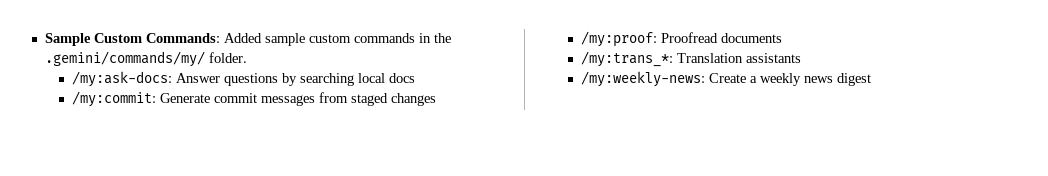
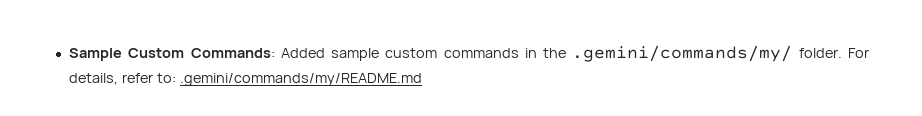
- Sample Custom Commands: Added sample custom commands in the .gemini/commands/my/ folder.
- /my:ask-docs: Answer questions by searching local docs
- /my:commit: Generate commit messages from staged changes
- /my:proof: Proofread documents
- /my:trans_*: Translation assistants
- /my:weekly-news: Create a weekly news digest
+ Sample Custom Commands: Added sample custom commands in the .gemini/commands/my/ folder. For details, refer to: .gemini/commands/my/README.md

